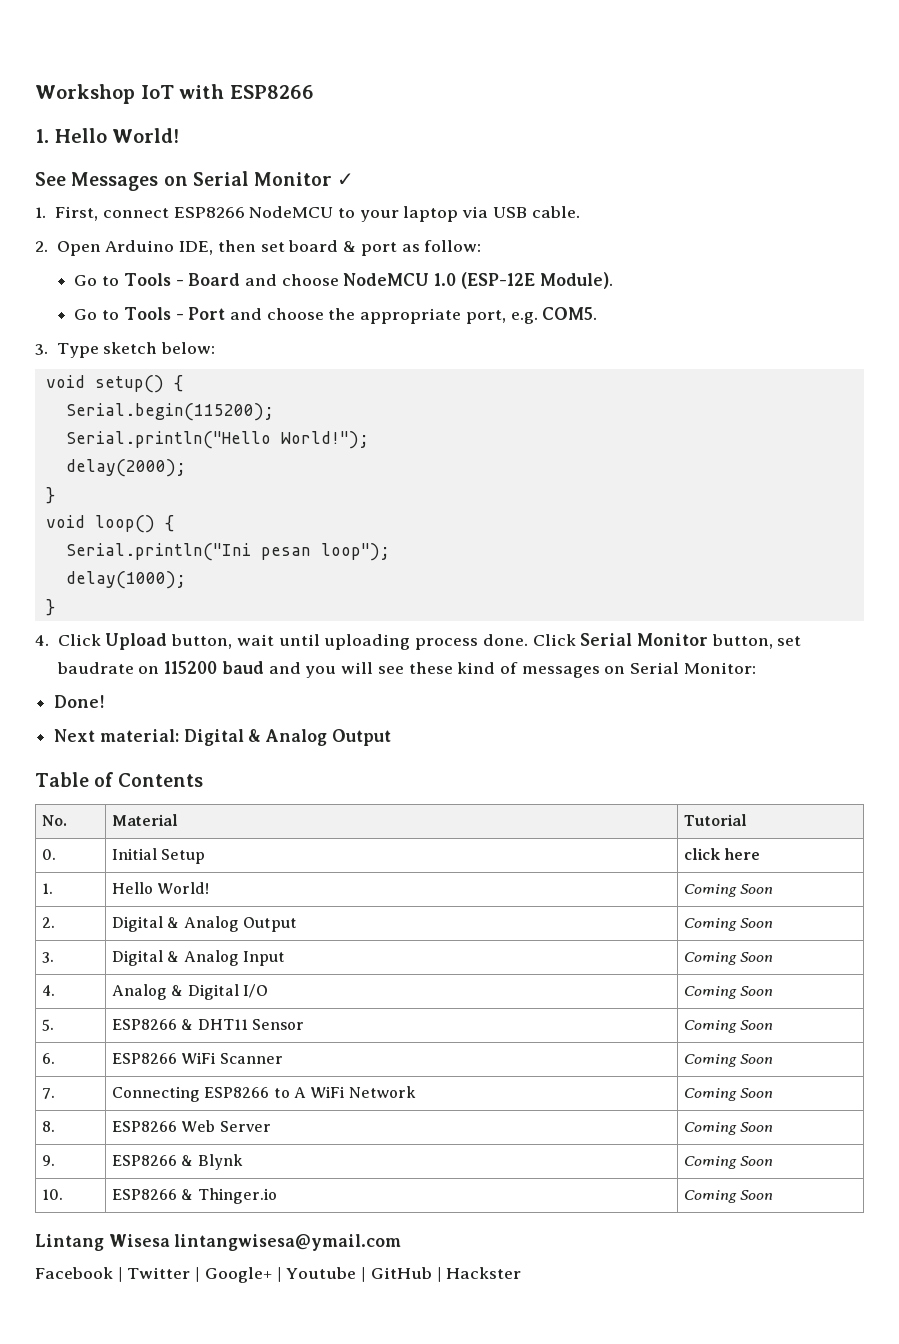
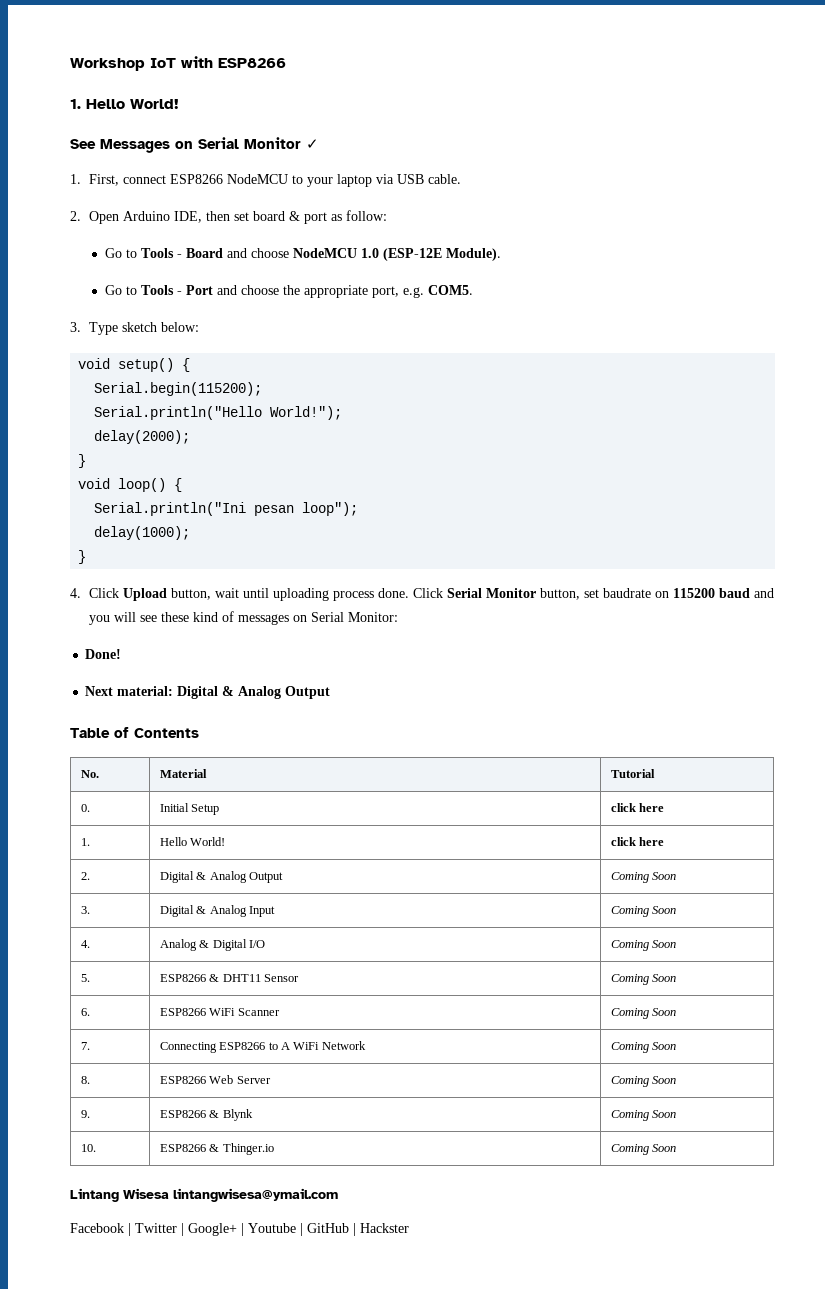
- 1. | Hello World! | Coming Soon
+ 1. | Hello World! | click here

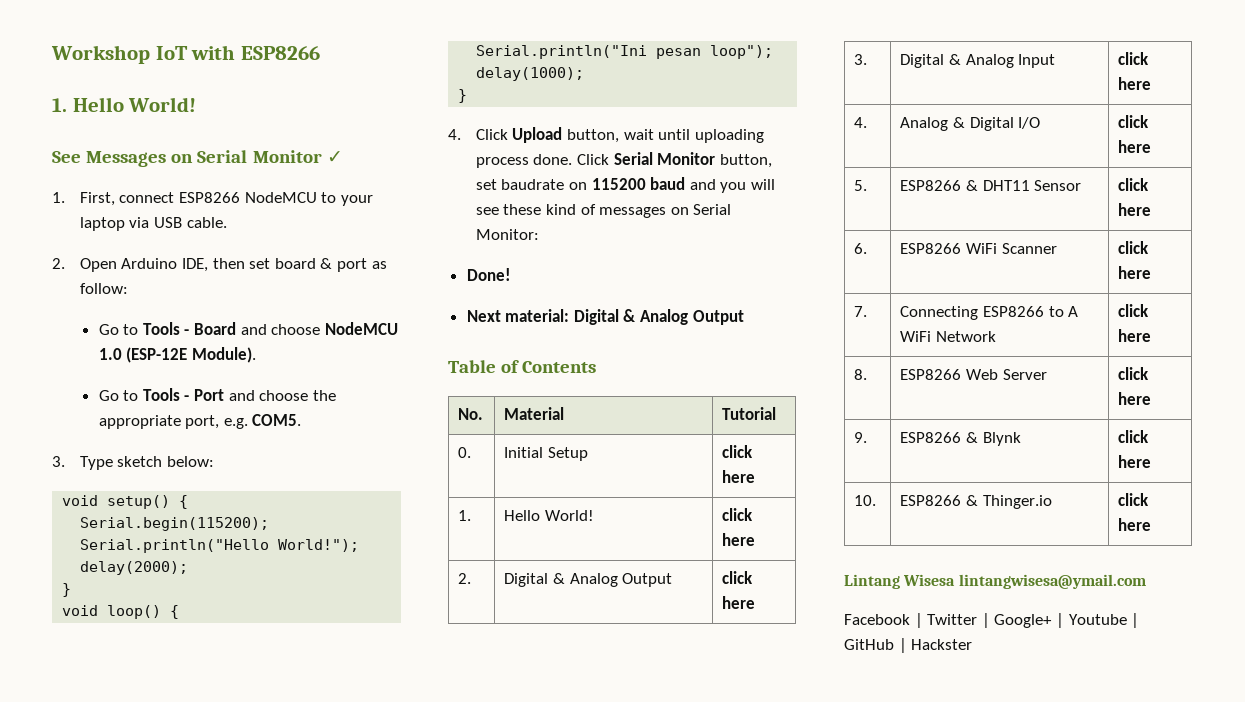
- 2. | Digital & Analog Output | Coming Soon
+ 2. | Digital & Analog Output | click here
- 3. | Digital & Analog Input | Coming Soon
+ 3. | Digital & Analog Input | click here
- 4. | Analog & Digital I/O | Coming Soon
+ 4. | Analog & Digital I/O | click here
- 5. | ESP8266 & DHT11 Sensor | Coming Soon
+ 5. | ESP8266 & DHT11 Sensor | click here
- 6. | ESP8266 WiFi Scanner | Coming Soon
+ 6. | ESP8266 WiFi Scanner | click here
- 7. | Connecting ESP8266 to A WiFi Network | Coming Soon
+ 7. | Connecting ESP8266 to A WiFi Network | click here
- 8. | ESP8266 Web Server | Coming Soon
+ 8. | ESP8266 Web Server | click here
- 9. | ESP8266 & Blynk | Coming Soon
+ 9. | ESP8266 & Blynk | click here
- 10. | ESP8266 & Thinger.io | Coming Soon
+ 10. | ESP8266 & Thinger.io | click here

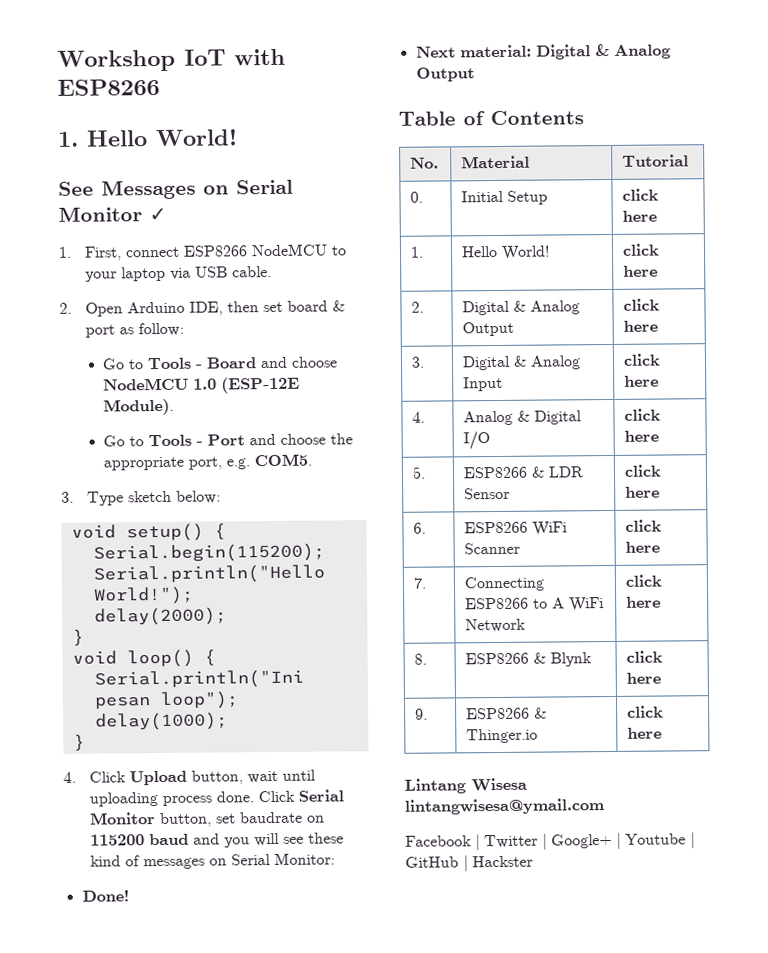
- 5. | ESP8266 & DHT11 Sensor | click here
+ 5. | ESP8266 & LDR Sensor | click here
- 8. | ESP8266 Web Server | click here
- 9. | ESP8266 & Blynk | click here
+ 8. | ESP8266 & Blynk | click here
- 10. | ESP8266 & Thinger.io | click here
+ 9. | ESP8266 & Thinger.io | click here

